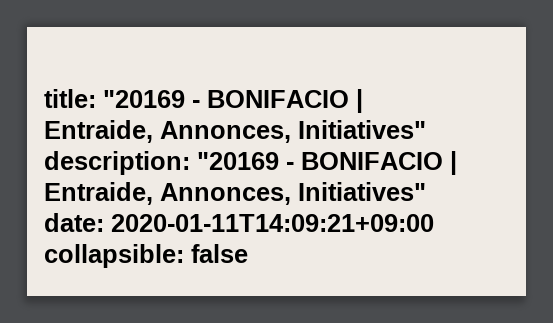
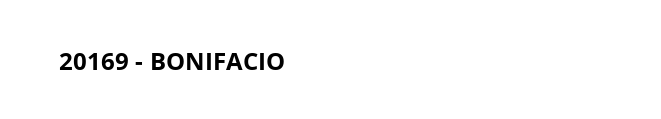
- title: "20169 - BONIFACIO | Entraide, Annonces, Initiatives" description: "20169 - BONIFACIO | Entraide, Annonces, Initiatives" date: 2020-01-11T14:09:21+09:00 collapsible: false
+ 20169 - BONIFACIO

